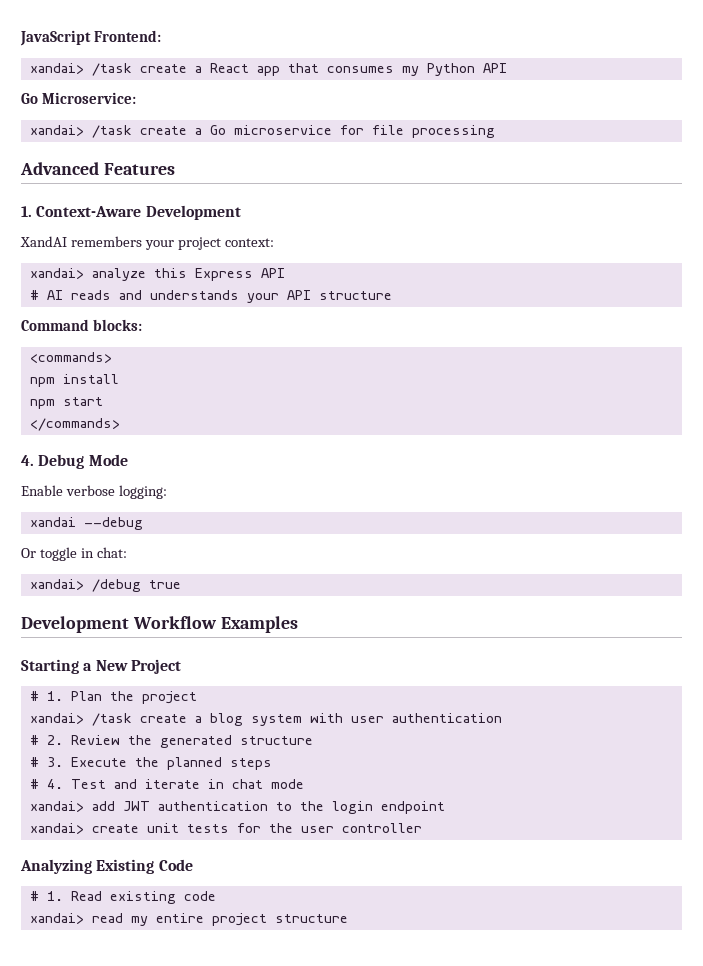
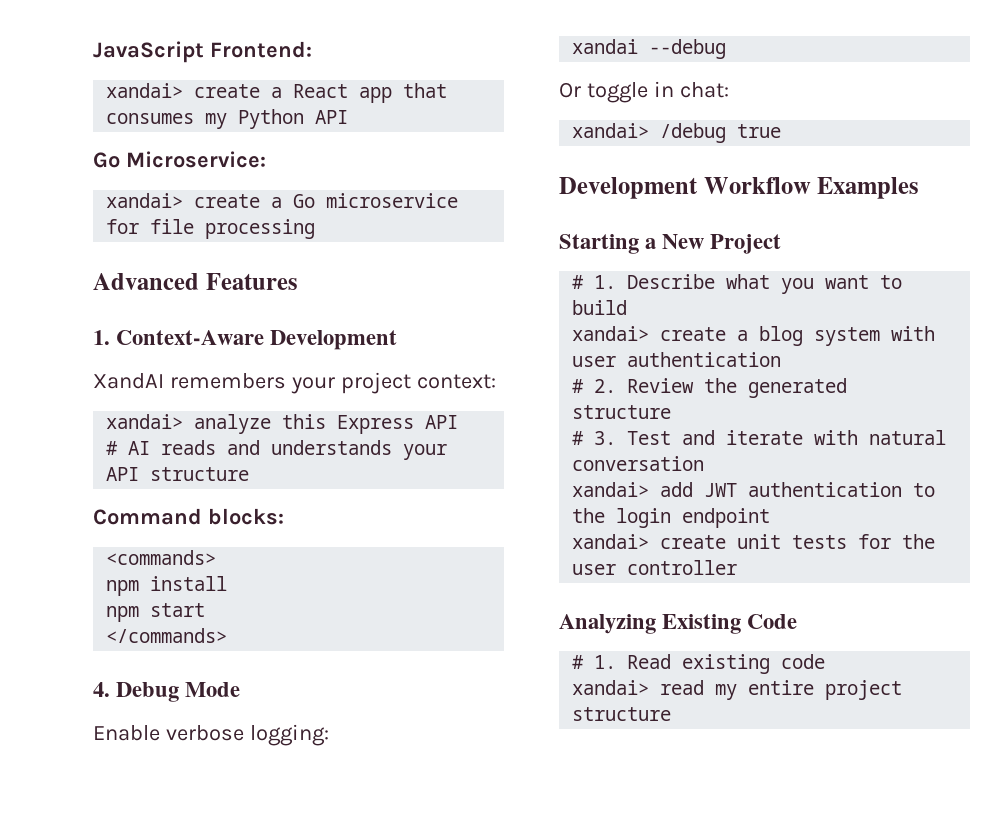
- xandai> /task create a React app that consumes my Python API
+ xandai> create a React app that consumes my Python API
- xandai> /task create a Go microservice for file processing
+ xandai> create a Go microservice for file processing
- # 1. Plan the project
- xandai> /task create a blog system with user authentication
+ # 1. Describe what you want to build
+ xandai> create a blog system with user authentication
- # 3. Execute the planned steps
- # 4. Test and iterate in chat mode
+ # 3. Test and iterate with natural conversation

